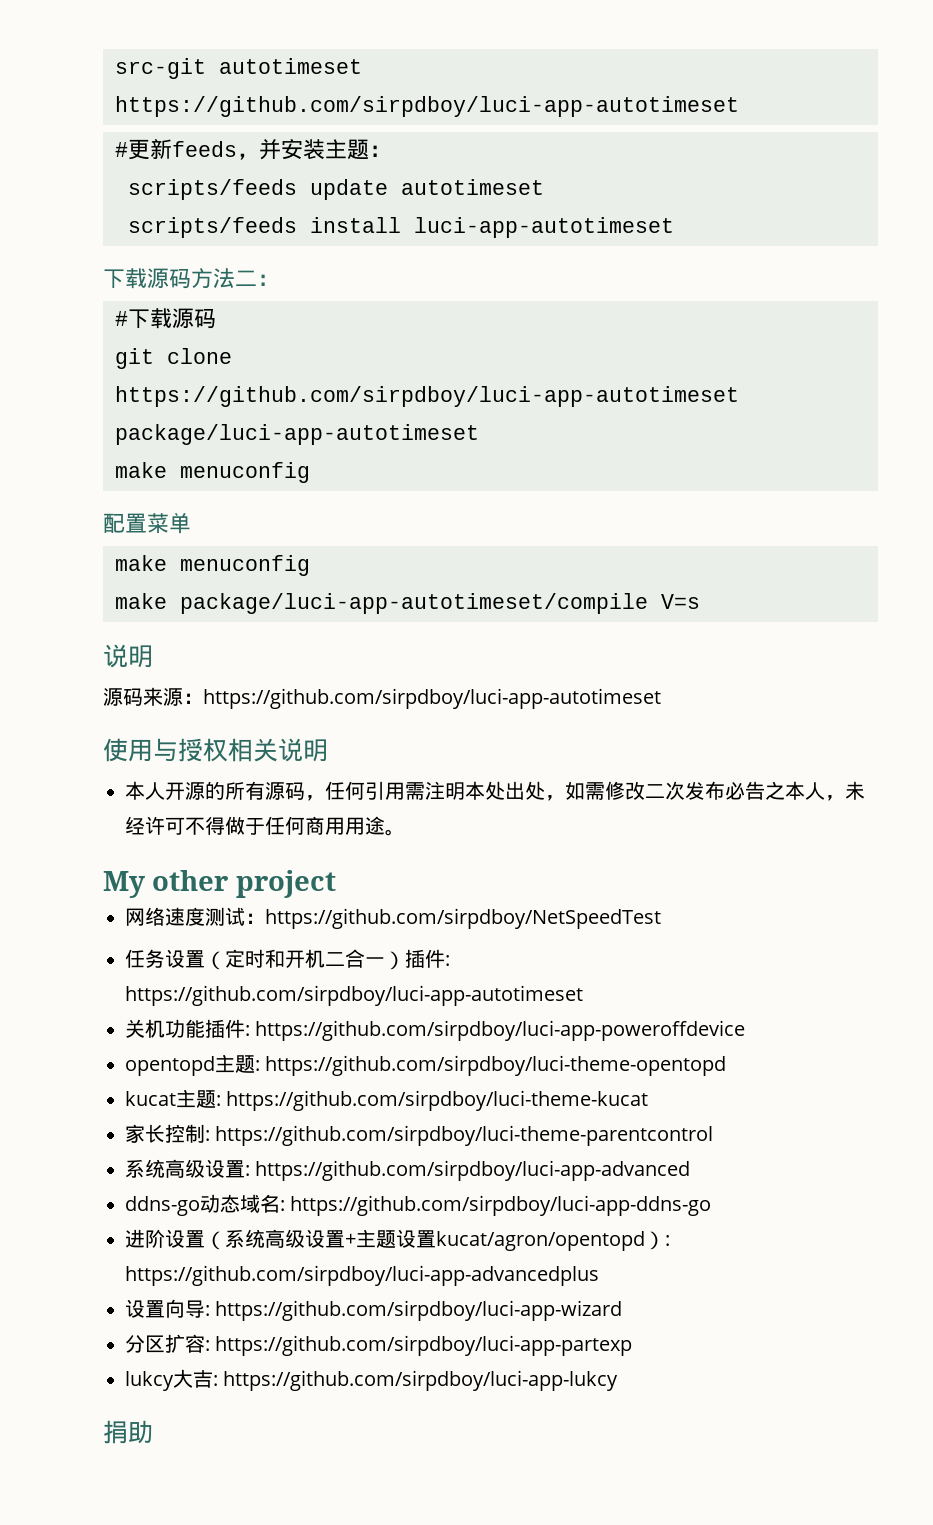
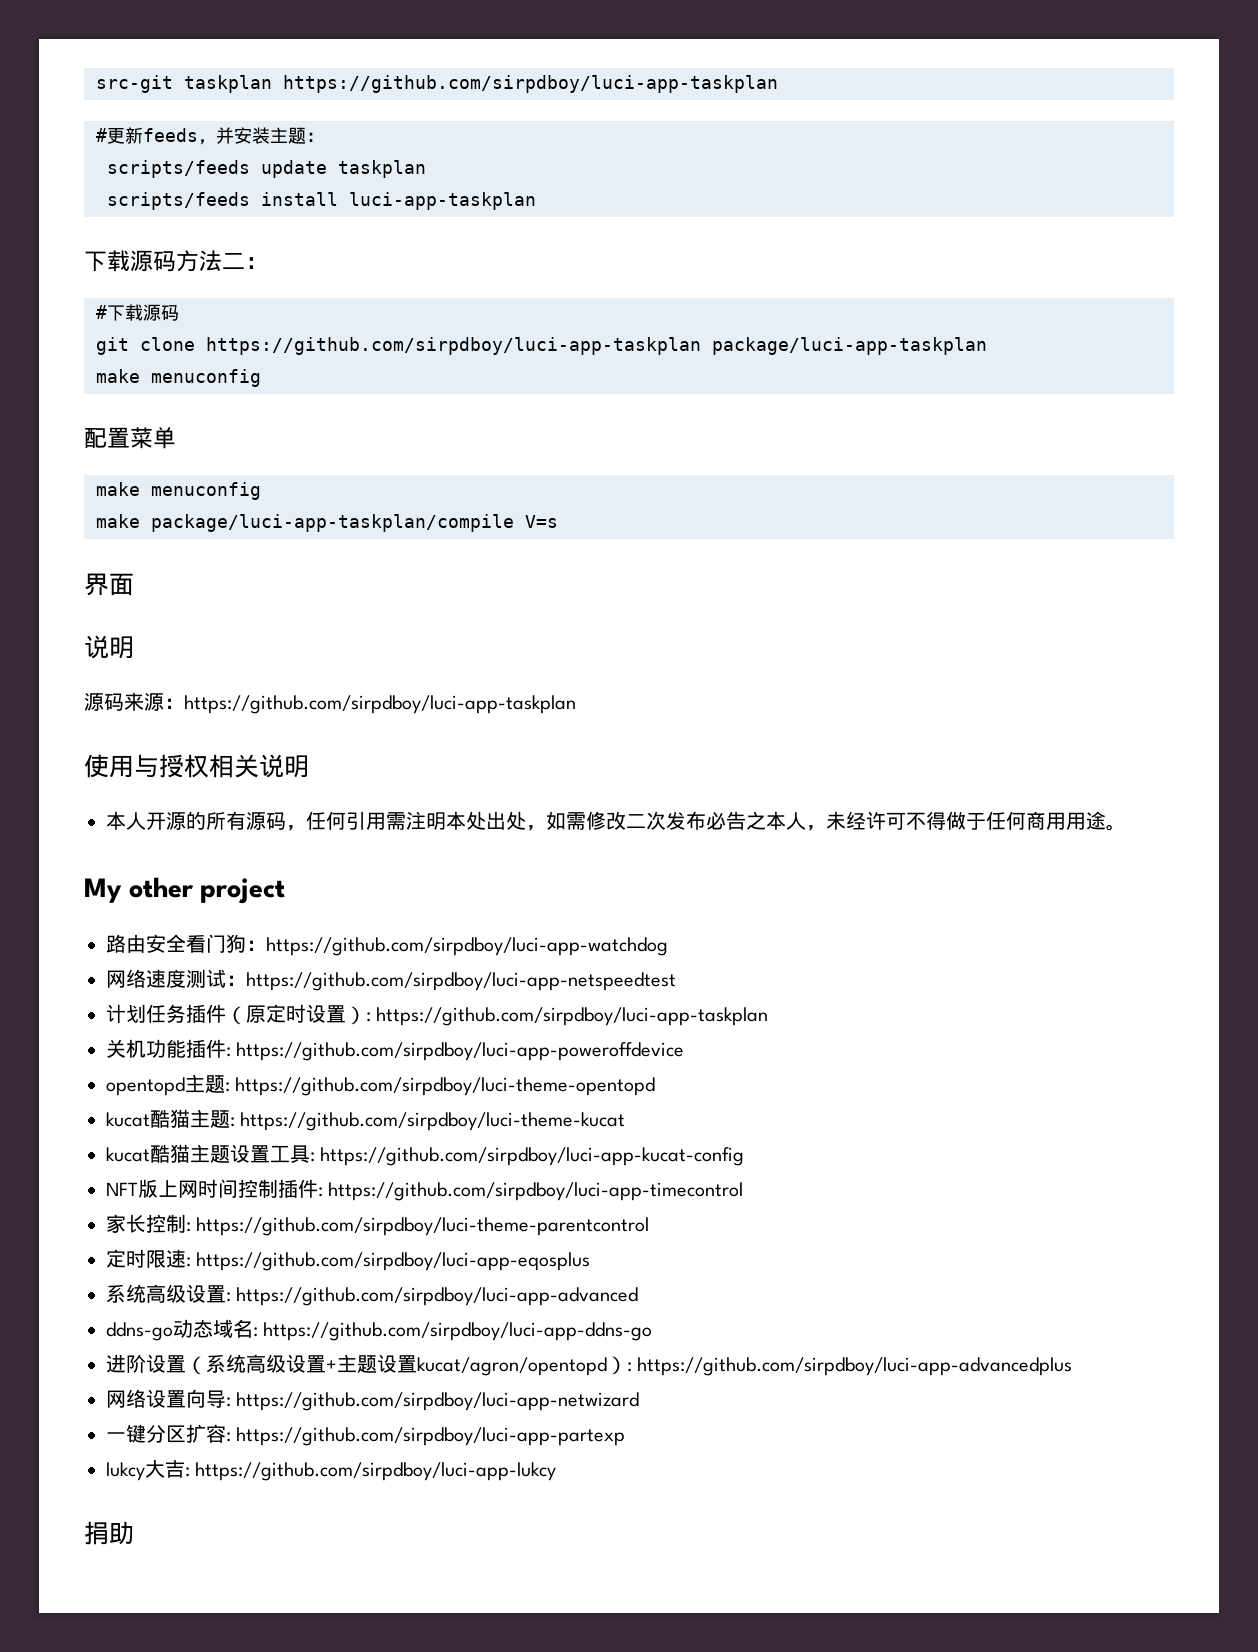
- src-git autotimeset https://github.com/sirpdboy/luci-app-autotimeset
+ src-git taskplan https://github.com/sirpdboy/luci-app-taskplan
- scripts/feeds update autotimeset
+ scripts/feeds update taskplan
- scripts/feeds install luci-app-autotimeset
+ scripts/feeds install luci-app-taskplan
- git clone https://github.com/sirpdboy/luci-app-autotimeset package/luci-app-autotimeset
+ git clone https://github.com/sirpdboy/luci-app-taskplan package/luci-app-taskplan
- make package/luci-app-autotimeset/compile V=s
+ make package/luci-app-taskplan/compile V=s
+ 界面
- 源码来源：https://github.com/sirpdboy/luci-app-autotimeset
+ 源码来源：https://github.com/sirpdboy/luci-app-taskplan
+ 路由安全看门狗：https://github.com/sirpdboy/luci-app-watchdog
- 网络速度测试：https://github.com/sirpdboy/NetSpeedTest
- 任务设置（定时和开机二合一）插件: https://github.com/sirpdboy/luci-app-autotimeset
+ 网络速度测试：https://github.com/sirpdboy/luci-app-netspeedtest
+ 计划任务插件（原定时设置）: https://github.com/sirpdboy/luci-app-taskplan
- kucat主题: https://github.com/sirpdboy/luci-theme-kucat
+ kucat酷猫主题: https://github.com/sirpdboy/luci-theme-kucat
+ kucat酷猫主题设置工具: https://github.com/sirpdboy/luci-app-kucat-config
+ NFT版上网时间控制插件: https://github.com/sirpdboy/luci-app-timecontrol
+ 定时限速: https://github.com/sirpdboy/luci-app-eqosplus
- 设置向导: https://github.com/sirpdboy/luci-app-wizard
- 分区扩容: https://github.com/sirpdboy/luci-app-partexp
+ 网络设置向导: https://github.com/sirpdboy/luci-app-netwizard
+ 一键分区扩容: https://github.com/sirpdboy/luci-app-partexp

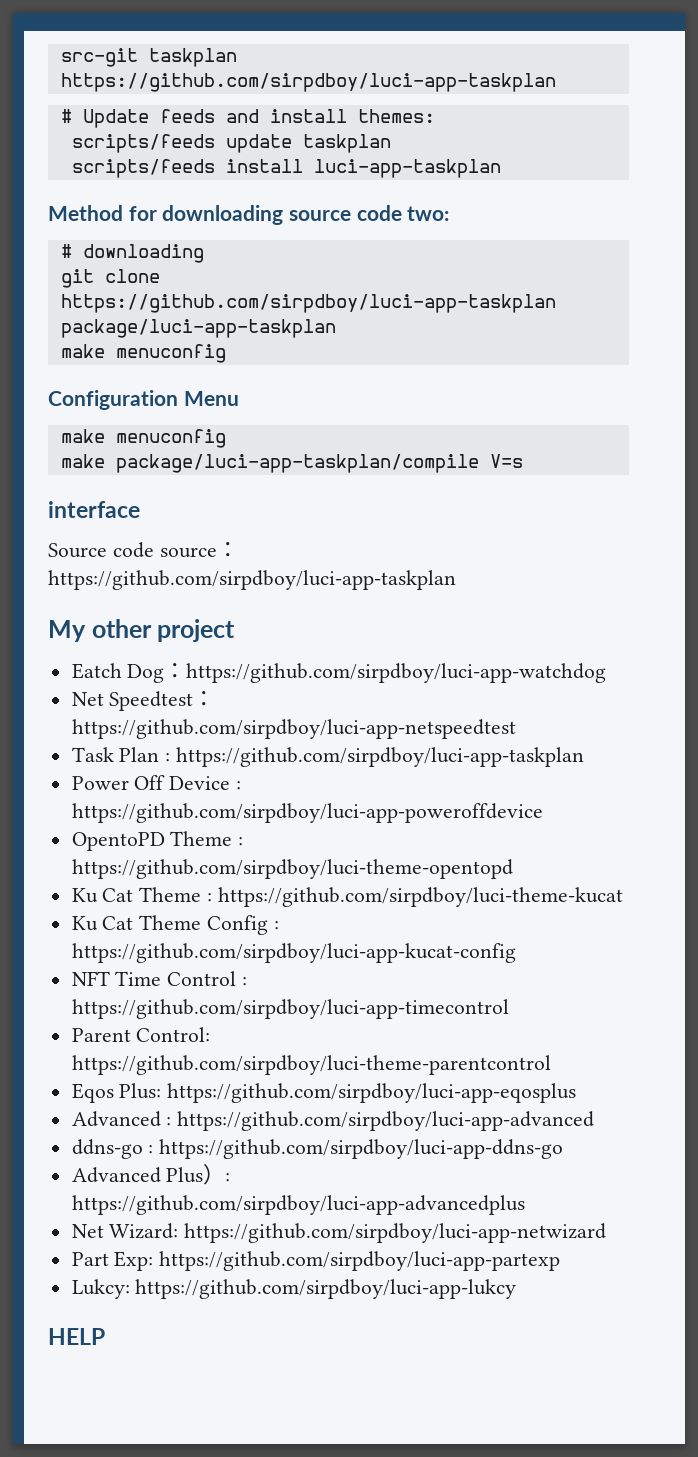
- #更新feeds，并安装主题：
+ # Update feeds and install themes:
- 下载源码方法二：
- #下载源码
+ Method for downloading source code two:
+ # downloading
- 配置菜单
+ Configuration Menu
- 界面
- 说明
- 源码来源：https://github.com/sirpdboy/luci-app-taskplan
- 使用与授权相关说明
- 本人开源的所有源码，任何引用需注明本处出处，如需修改二次发布必告之本人，未经许可不得做于任何商用用途。
+ interface
+ Source code source：https://github.com/sirpdboy/luci-app-taskplan
- 路由安全看门狗：https://github.com/sirpdboy/luci-app-watchdog
+ Eatch Dog：https://github.com/sirpdboy/luci-app-watchdog
- 网络速度测试：https://github.com/sirpdboy/luci-app-netspeedtest
+ Net Speedtest：https://github.com/sirpdboy/luci-app-netspeedtest
- 计划任务插件（原定时设置）: https://github.com/sirpdboy/luci-app-taskplan
- 关机功能插件: https://github.com/sirpdboy/luci-app-poweroffdevice
+ Task Plan : https://github.com/sirpdboy/luci-app-taskplan
+ Power Off Device : https://github.com/sirpdboy/luci-app-poweroffdevice
- opentopd主题: https://github.com/sirpdboy/luci-theme-opentopd
+ OpentoPD Theme : https://github.com/sirpdboy/luci-theme-opentopd
- kucat酷猫主题: https://github.com/sirpdboy/luci-theme-kucat
+ Ku Cat Theme : https://github.com/sirpdboy/luci-theme-kucat
- kucat酷猫主题设置工具: https://github.com/sirpdboy/luci-app-kucat-config
- NFT版上网时间控制插件: https://github.com/sirpdboy/luci-app-timecontrol
- 家长控制: https://github.com/sirpdboy/luci-theme-parentcontrol
- 定时限速: https://github.com/sirpdboy/luci-app-eqosplus
- 系统高级设置: https://github.com/sirpdboy/luci-app-advanced
+ Ku Cat Theme Config : https://github.com/sirpdboy/luci-app-kucat-config
+ NFT Time Control : https://github.com/sirpdboy/luci-app-timecontrol
+ Parent Control: https://github.com/sirpdboy/luci-theme-parentcontrol
+ Eqos Plus: https://github.com/sirpdboy/luci-app-eqosplus
+ Advanced : https://github.com/sirpdboy/luci-app-advanced
- ddns-go动态域名: https://github.com/sirpdboy/luci-app-ddns-go
+ ddns-go : https://github.com/sirpdboy/luci-app-ddns-go
- 进阶设置（系统高级设置+主题设置kucat/agron/opentopd）: https://github.com/sirpdboy/luci-app-advancedplus
- 网络设置向导: https://github.com/sirpdboy/luci-app-netwizard
- 一键分区扩容: https://github.com/sirpdboy/luci-app-partexp
- lukcy大吉: https://github.com/sirpdboy/luci-app-lukcy
+ Advanced Plus）: https://github.com/sirpdboy/luci-app-advancedplus
+ Net Wizard: https://github.com/sirpdboy/luci-app-netwizard
+ Part Exp: https://github.com/sirpdboy/luci-app-partexp
+ Lukcy: https://github.com/sirpdboy/luci-app-lukcy
- 捐助
+ HELP

